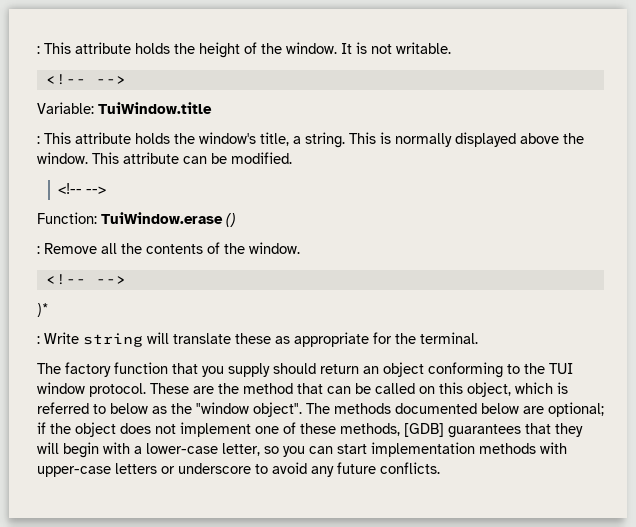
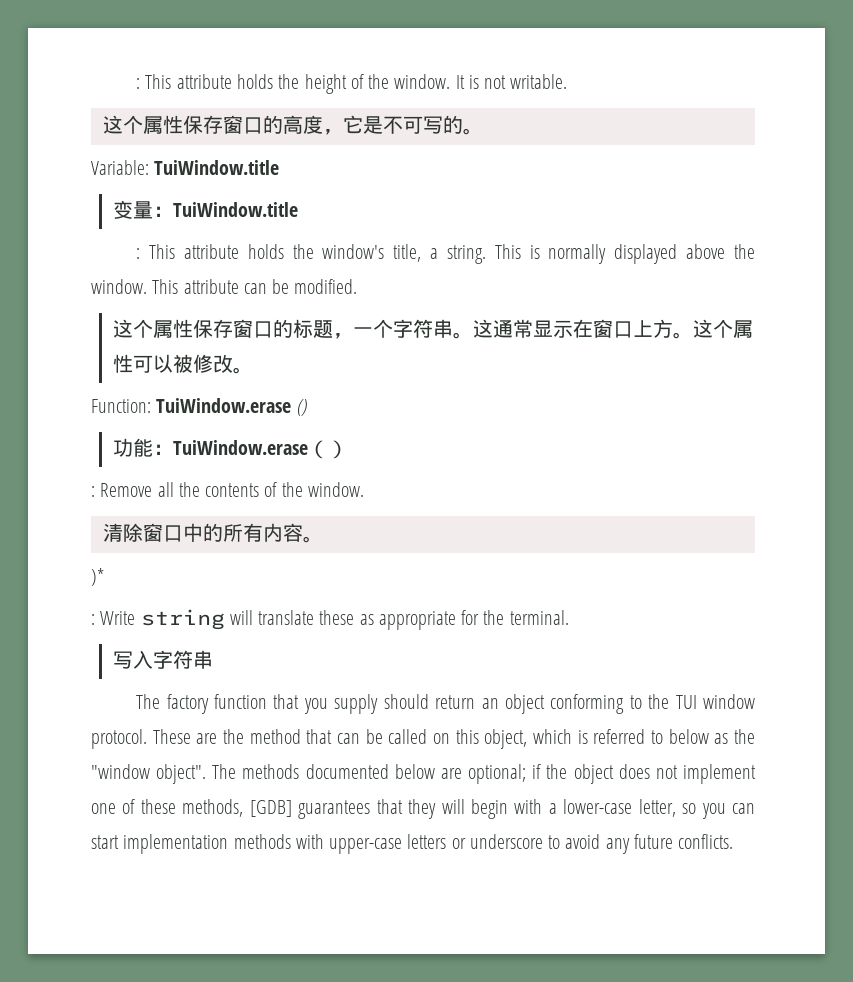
  It is not writable.
- <!-- -->
+ 这个属性保存窗口的高度，它是不可写的。
+ 变量：TuiWindow.title
  This attribute can be modified.
- <!-- -->
+ 这个属性保存窗口的标题，一个字符串。这通常显示在窗口上方。这个属性可以被修改。
+ 功能：TuiWindow.erase（）
  : Remove all the contents of the window.
- <!-- -->
+ 清除窗口中的所有内容。
+ 写入字符串

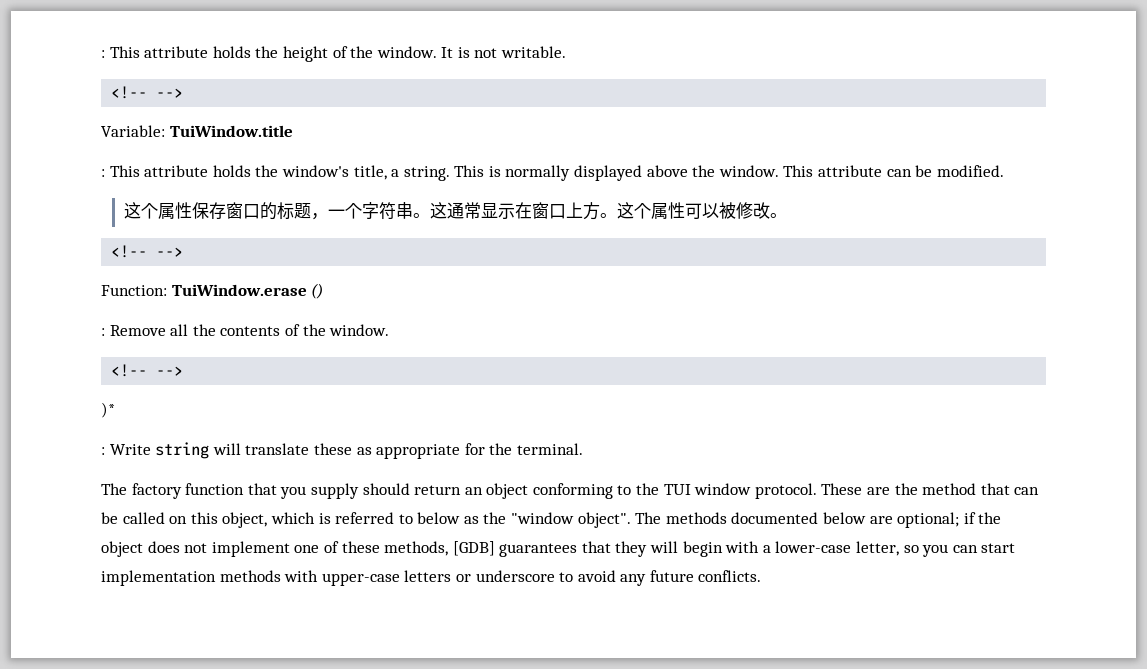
  It is not writable.
- 这个属性保存窗口的高度，它是不可写的。
+ <!-- -->
- 变量：TuiWindow.title
  这个属性可以被修改。
+ <!-- -->
- 功能：TuiWindow.erase（）
  : Remove all the contents of the window.
- 清除窗口中的所有内容。
+ <!-- -->
- 写入字符串

